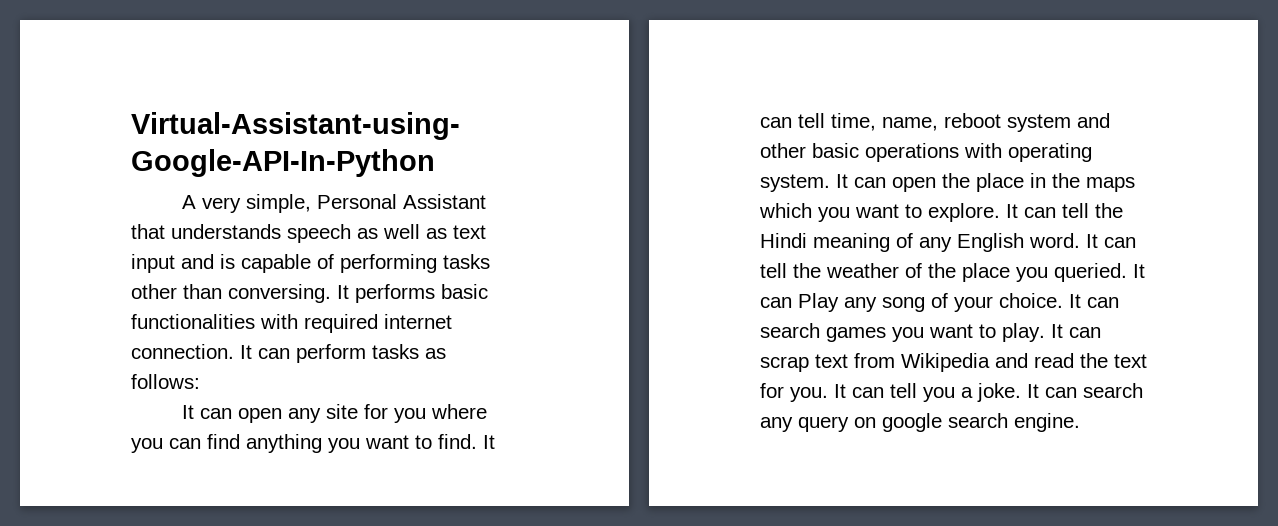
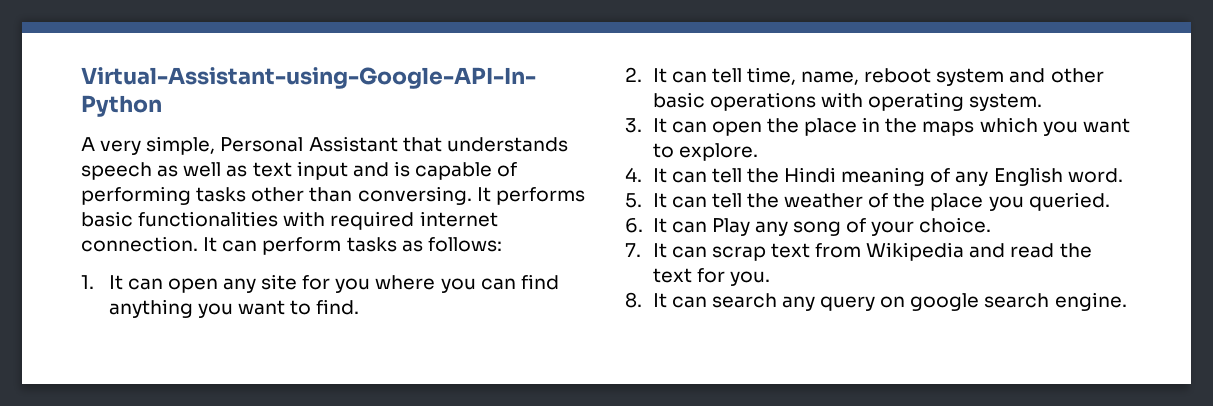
- It can open any site for you where you can find anything you want to find. It can tell time, name, reboot system and other basic operations with operating system. It can open the place in the maps which you want to explore. It can tell the Hindi meaning of any English word. It can tell the weather of the place you queried. It can Play any song of your choice. It can search games you want to play. It can scrap text from Wikipedia and read the text for you. It can tell you a joke. It can search any query on google search engine.
+ 1. It can open any site for you where you can find anything you want to find.
+ 2. It can tell time, name, reboot system and other basic operations with operating system.
+ 3. It can open the place in the maps which you want to explore.
+ 4. It can tell the Hindi meaning of any English word.
+ 5. It can tell the weather of the place you queried.
+ 6. It can Play any song of your choice.
+ 7. It can scrap text from Wikipedia and read the text for you.
+ 8. It can search any query on google search engine.

